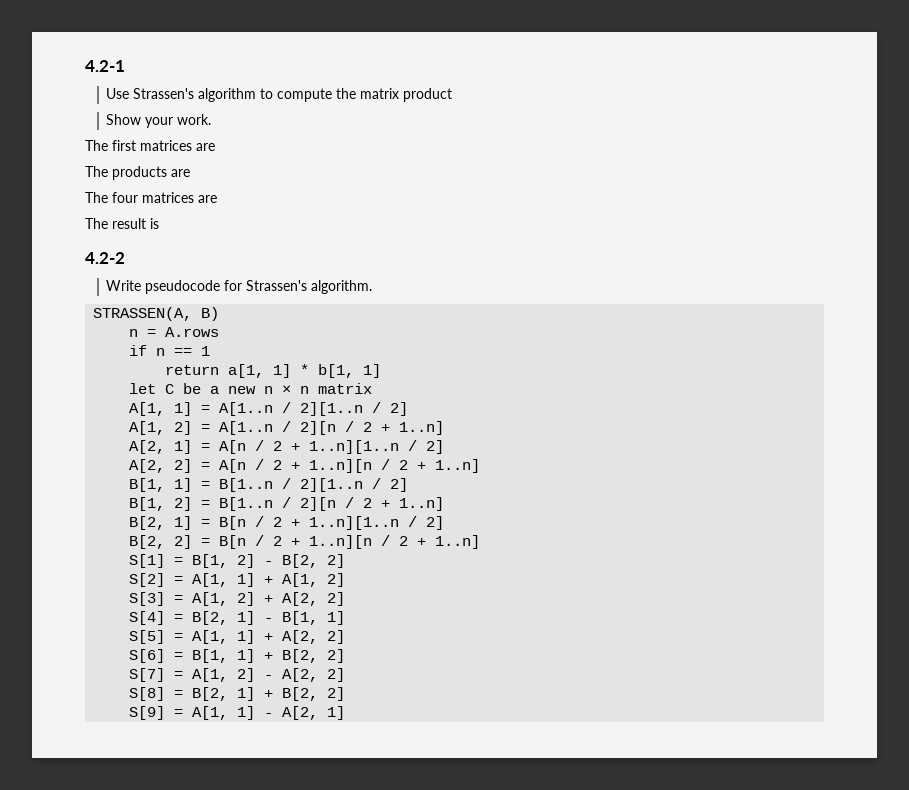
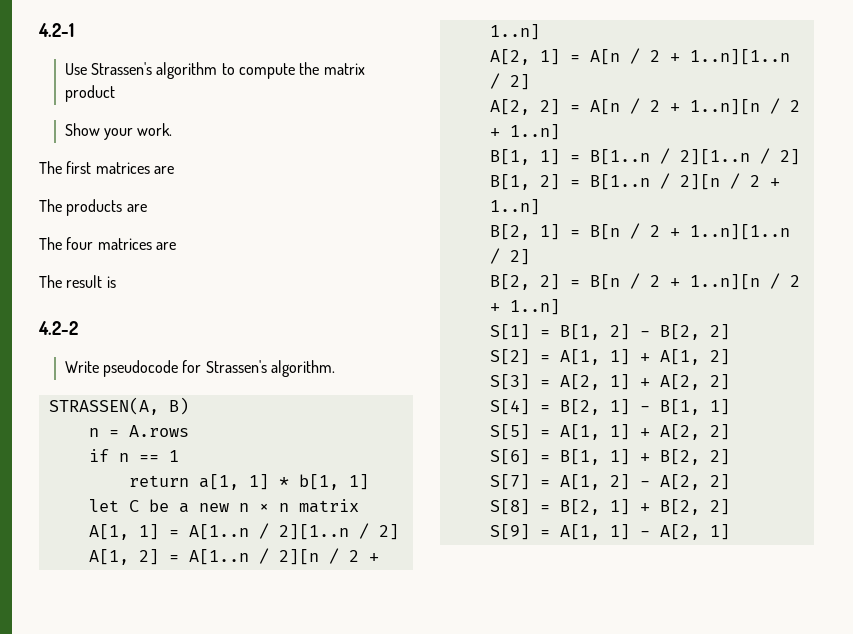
- S[3] = A[1, 2] + A[2, 2]
+ S[3] = A[2, 1] + A[2, 2]

